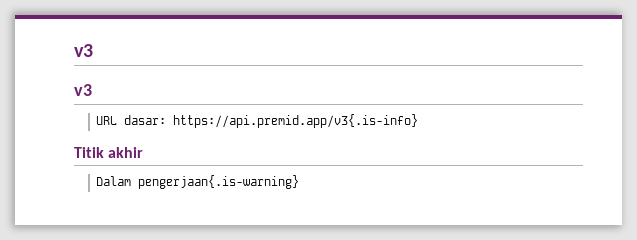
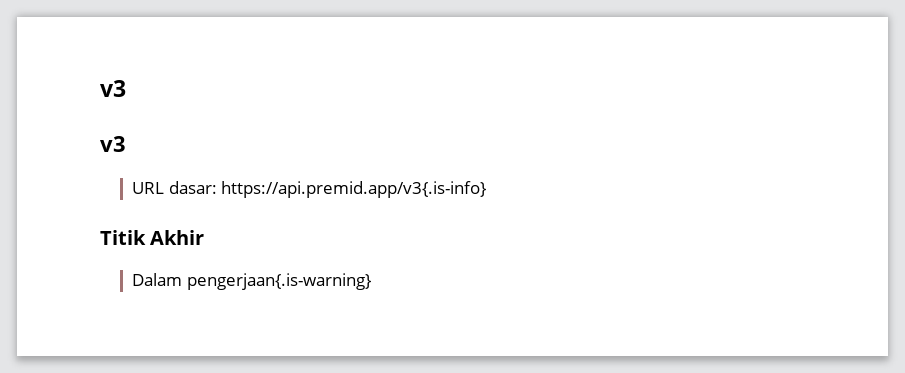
- Titik akhir
+ Titik Akhir

